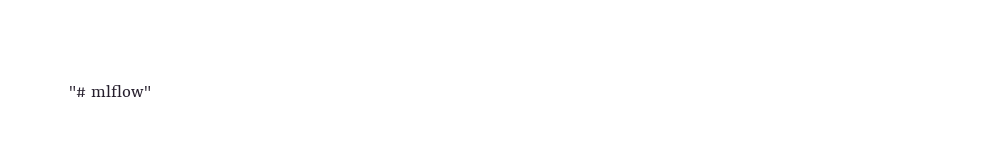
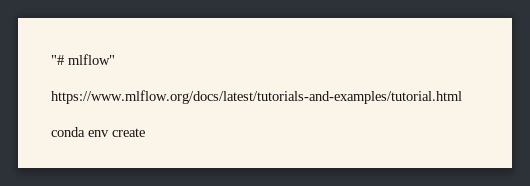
+ https://www.mlflow.org/docs/latest/tutorials-and-examples/tutorial.html
+ conda env create

